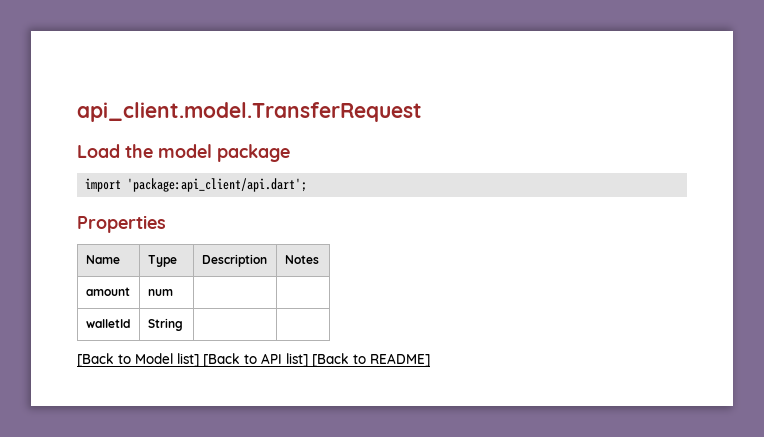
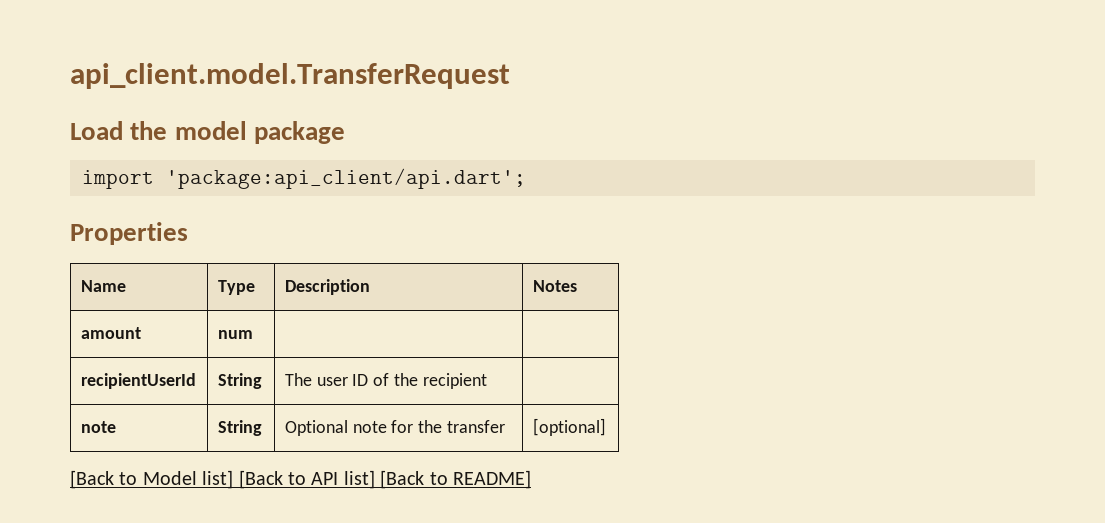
- walletId | String | |
+ recipientUserId | String | The user ID of the recipient |
+ note | String | Optional note for the transfer | [optional]

